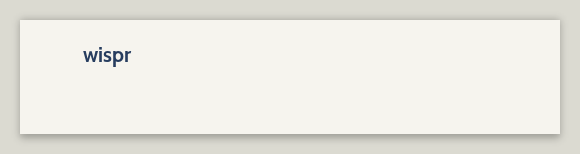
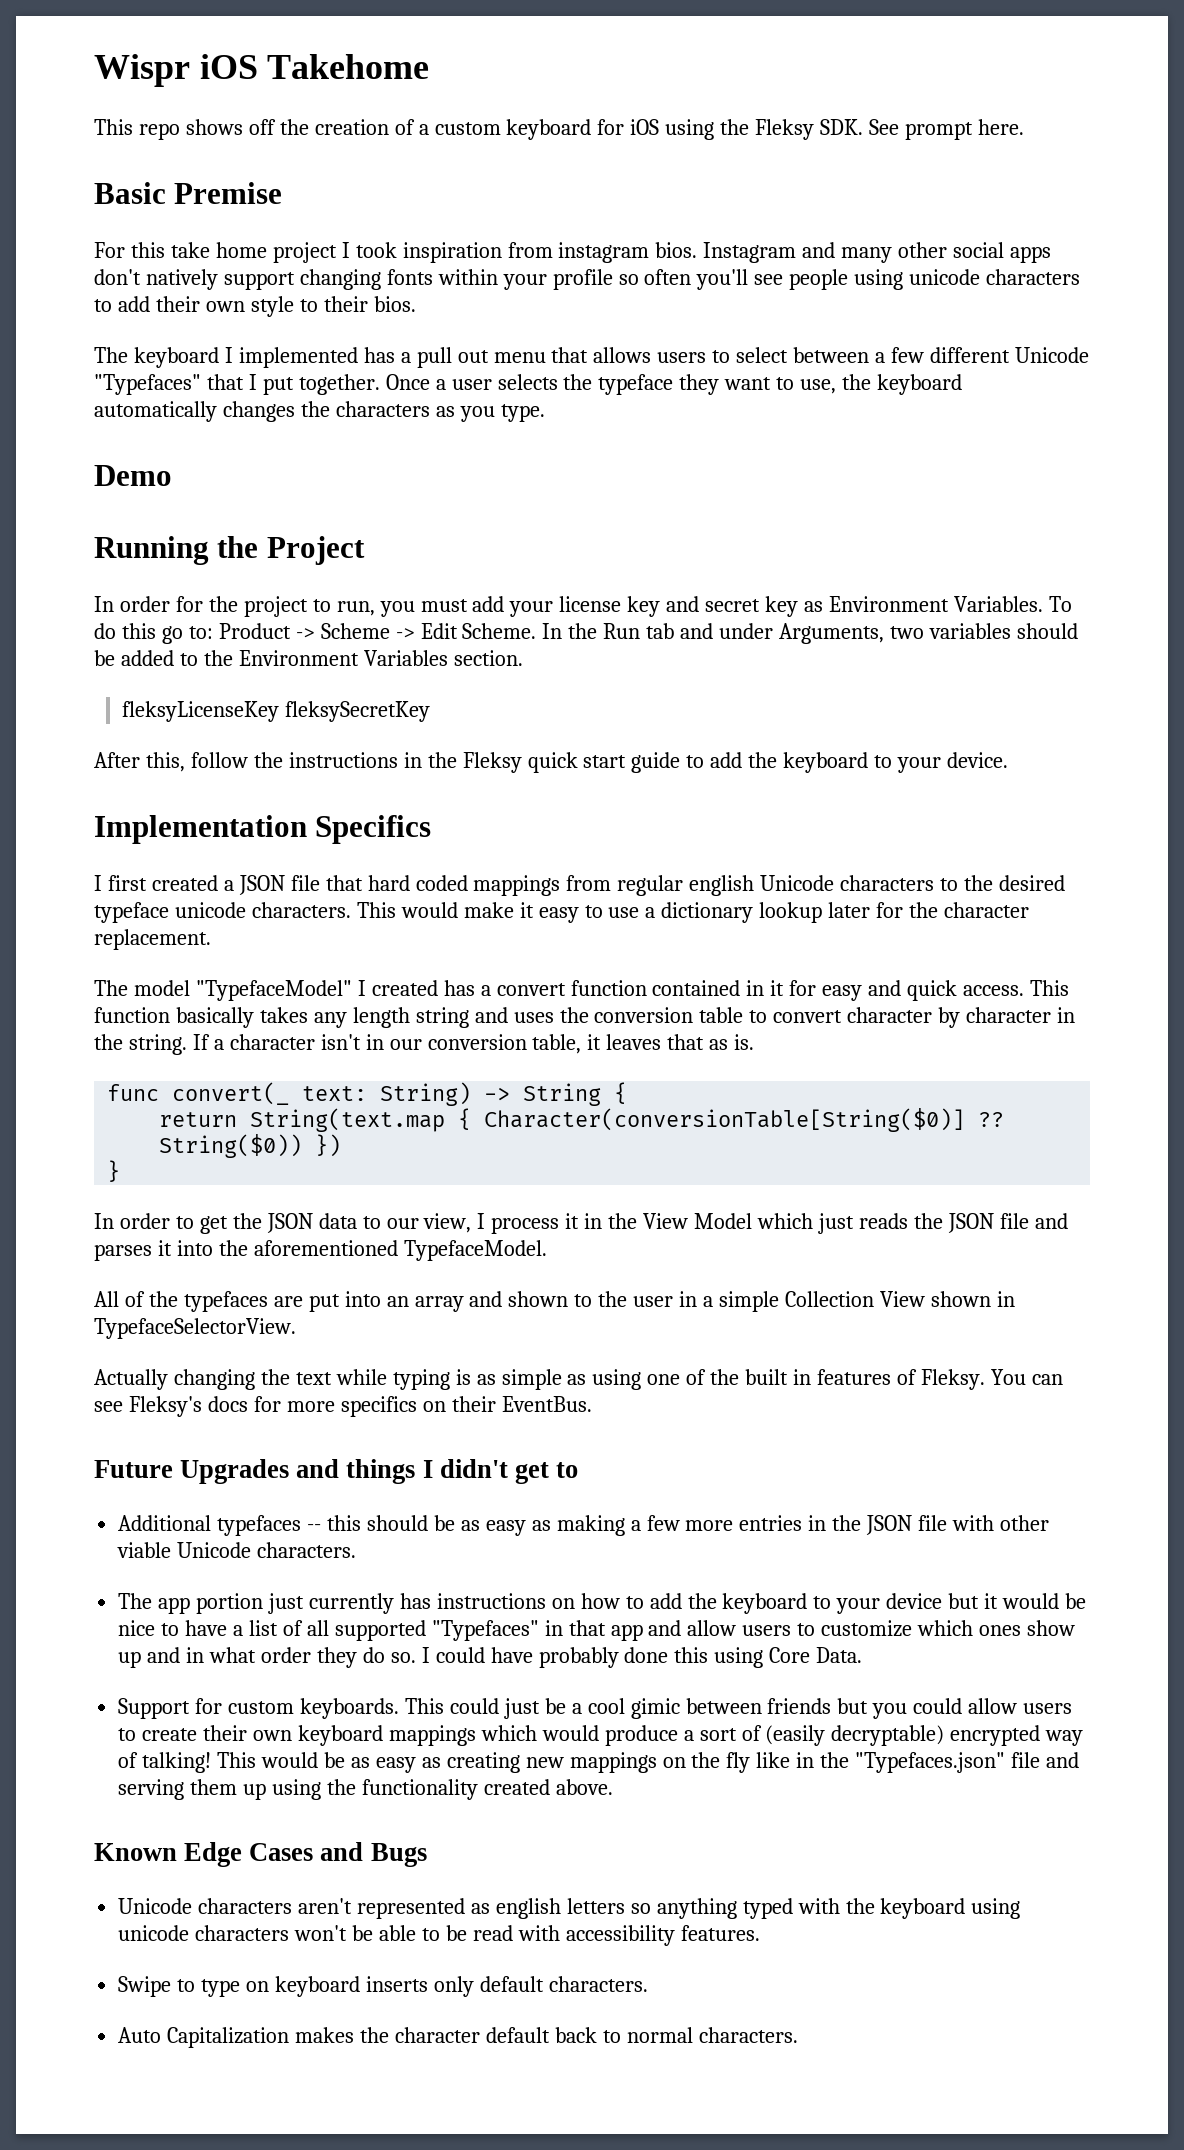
- wispr
+ Wispr iOS Takehome
+ This repo shows off the creation of a custom keyboard for iOS using the Fleksy SDK. See prompt here.
+ Basic Premise
+ For this take home project I took inspiration from instagram bios. Instagram and many other social apps don't natively support changing fonts within your profile so often you'll see people using unicode characters to add their own style to their bios.
+ The keyboard I implemented has a pull out menu that allows users to select between a few different Unicode "Typefaces" that I put together. Once a user selects the typeface they want to use, the keyboard automatically changes the characters as you type.
+ Demo
+ Running the Project
+ In order for the project to run, you must add your license key and secret key as Environment Variables. To do this go to: Product -> Scheme -> Edit Scheme. In the Run tab and under Arguments, two variables should be added to the Environment Variables section.
+ fleksyLicenseKey fleksySecretKey
+ After this, follow the instructions in the Fleksy quick start guide to add the keyboard to your device.
+ Implementation Specifics
+ I first created a JSON file that hard coded mappings from regular english Unicode characters to the desired typeface unicode characters. This would make it easy to use a dictionary lookup later for the character replacement.
+ The model "TypefaceModel" I created has a convert function contained in it for easy and quick access. This function basically takes any length string and uses the conversion table to convert character by character in the string. If a character isn't in our conversion table, it leaves that as is.
+ func convert(_ text: String) -> String {
+ return String(text.map { Character(conversionTable[String($0)] ?? String($0)) })
+ }
+ In order to get the JSON data to our view, I process it in the View Model which just reads the JSON file and parses it into the aforementioned TypefaceModel.
+ All of the typefaces are put into an array and shown to the user in a simple Collection View shown in TypefaceSelectorView.
+ Actually changing the text while typing is as simple as using one of the built in features of Fleksy. You can see Fleksy's docs for more specifics on their EventBus.
+ Future Upgrades and things I didn't get to
+ Additional typefaces -- this should be as easy as making a few more entries in the JSON file with other viable Unicode characters.
+ The app portion just currently has instructions on how to add the keyboard to your device but it would be nice to have a list of all supported "Typefaces" in that app and allow users to customize which ones show up and in what order they do so. I could have probably done this using Core Data.
+ Support for custom keyboards. This could just be a cool gimic between friends but you could allow users to create their own keyboard mappings which would produce a sort of (easily decryptable) encrypted way of talking! This would be as easy as creating new mappings on the fly like in the "Typefaces.json" file and serving them up using the functionality created above.
+ Known Edge Cases and Bugs
+ Unicode characters aren't represented as english letters so anything typed with the keyboard using unicode characters won't be able to be read with accessibility features.
+ Swipe to type on keyboard inserts only default characters.
+ Auto Capitalization makes the character default back to normal characters.

